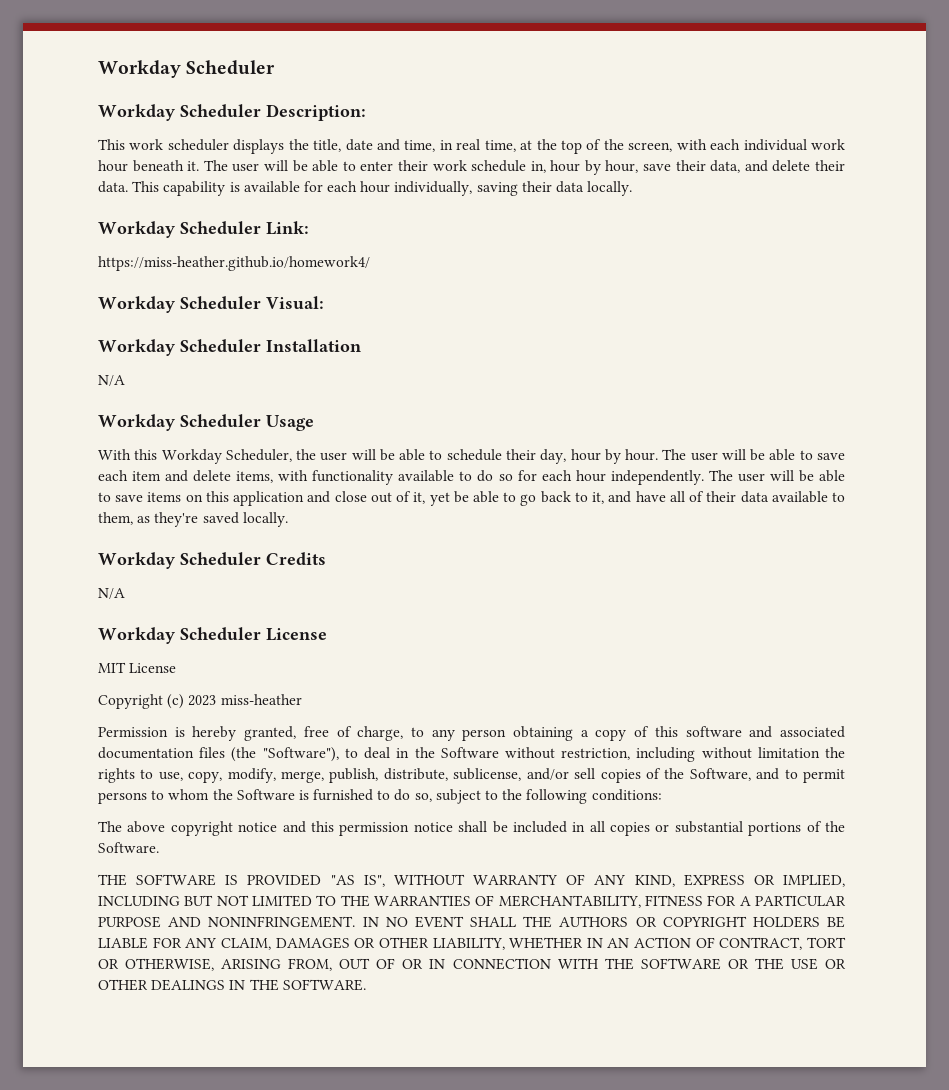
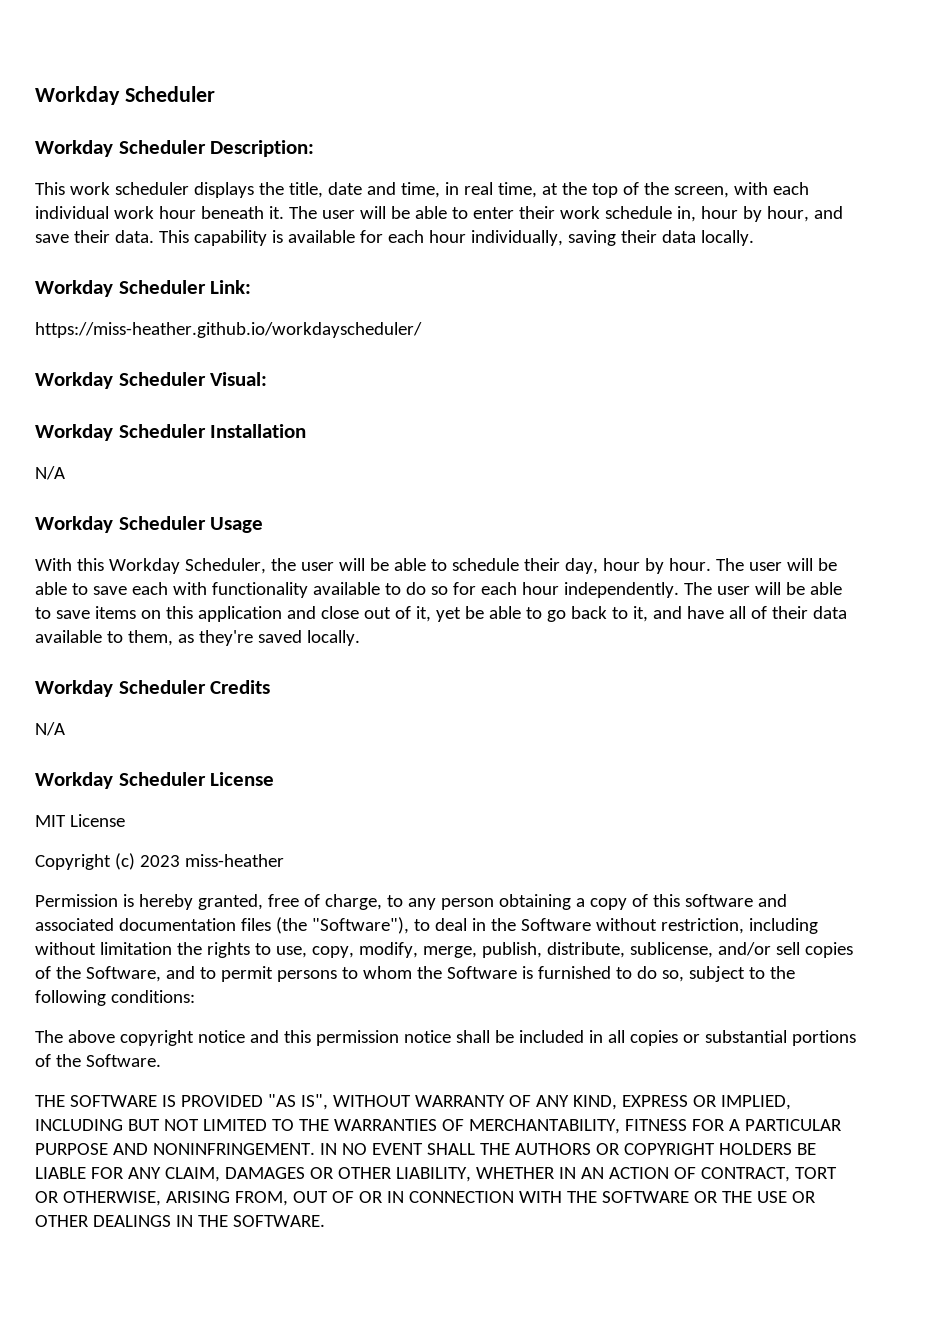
- The user will be able to enter their work schedule in, hour by hour, save their data, and delete their data.
+ The user will be able to enter their work schedule in, hour by hour, and save their data.
- https://miss-heather.github.io/homework4/
+ https://miss-heather.github.io/workdayscheduler/
- The user will be able to save each item and delete items, with functionality available to do so for each hour independently.
+ The user will be able to save each with functionality available to do so for each hour independently.

